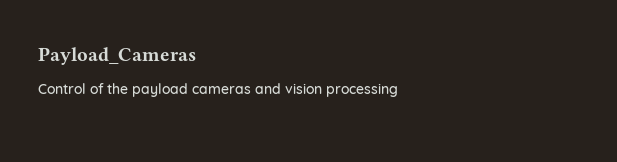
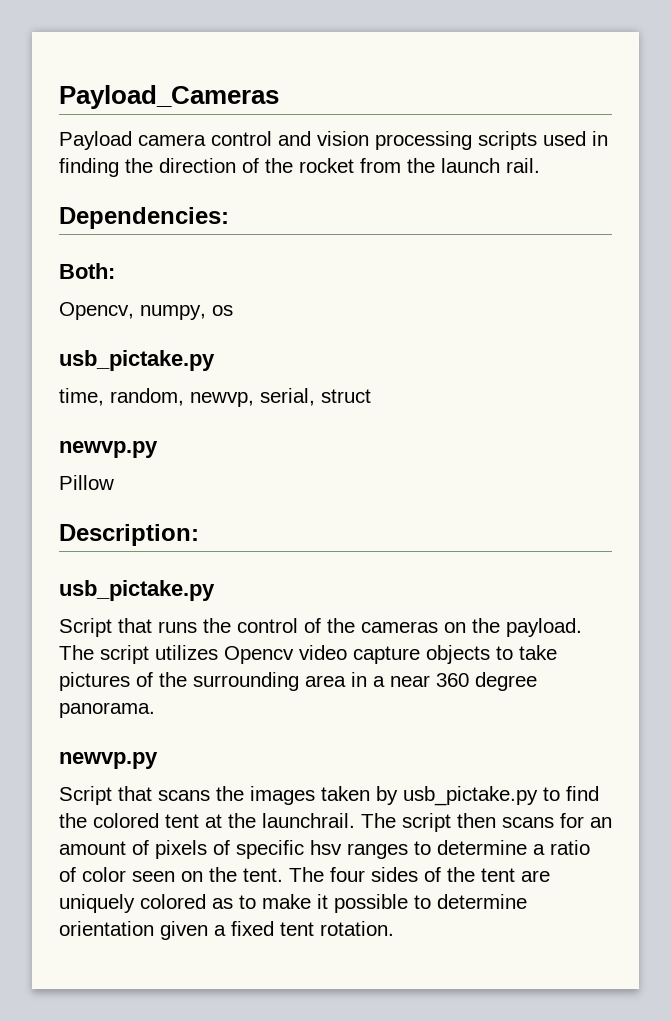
- Control of the payload cameras and vision processing
+ Payload camera control and vision processing scripts used in finding the direction of the rocket from the launch rail.
+ Dependencies:
+ Both:
+ Opencv, numpy, os
+ usb_pictake.py
+ time, random, newvp, serial, struct
+ newvp.py
+ Pillow
+ Description:
+ usb_pictake.py
+ Script that runs the control of the cameras on the payload. The script utilizes Opencv video capture objects to take pictures of the surrounding area in a near 360 degree panorama.
+ newvp.py
+ Script that scans the images taken by usb_pictake.py to find the colored tent at the launchrail. The script then scans for an amount of pixels of specific hsv ranges to determine a ratio of color seen on the tent. The four sides of the tent are uniquely colored as to make it possible to determine orientation given a fixed tent rotation.

